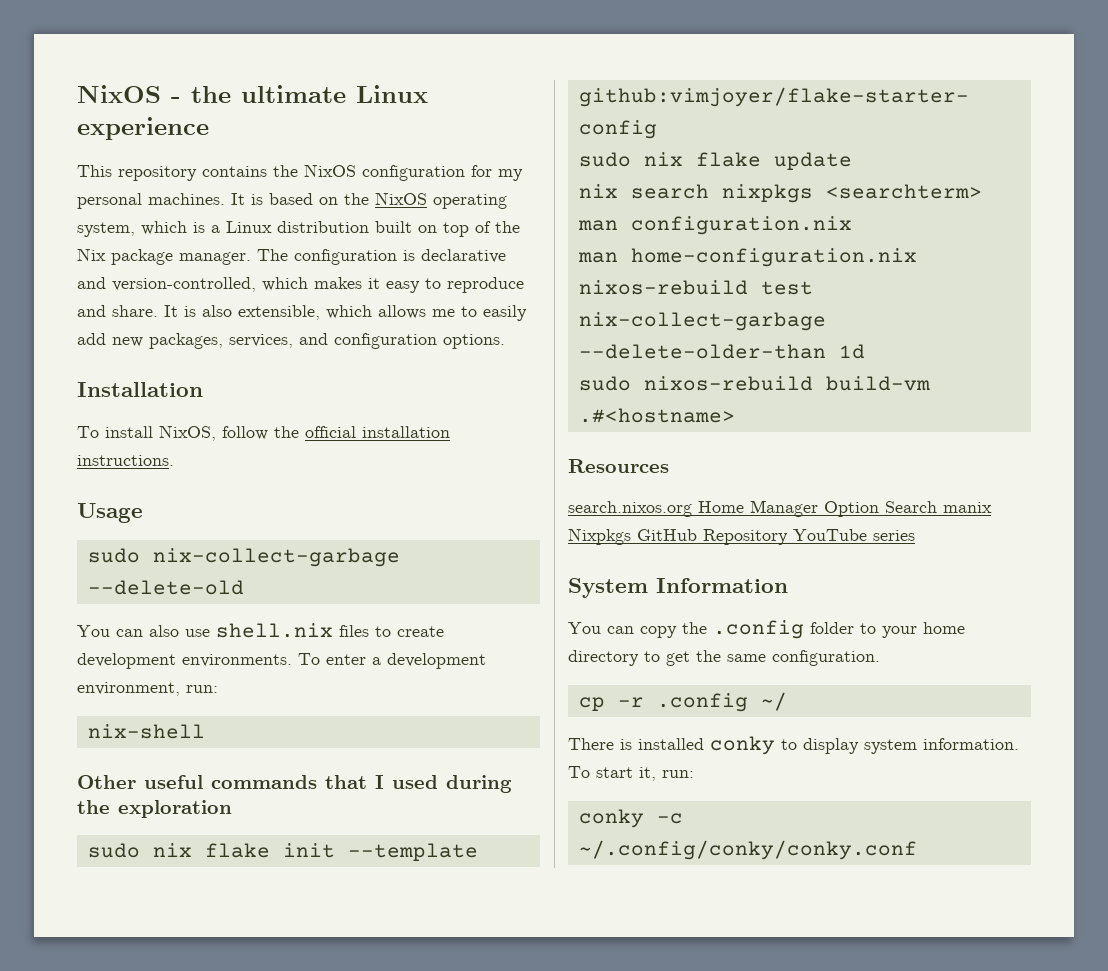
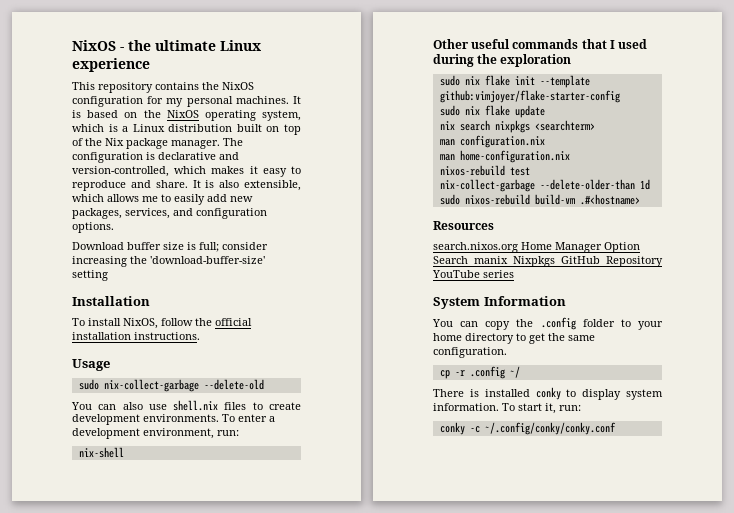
+ Download buffer size is full; consider increasing the 'download-buffer-size' setting

